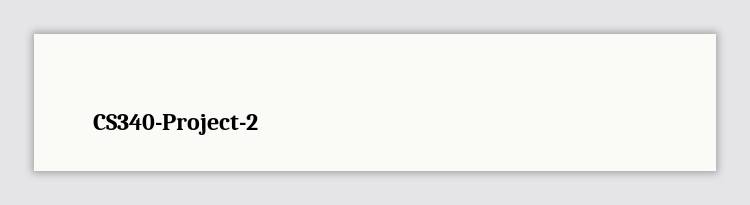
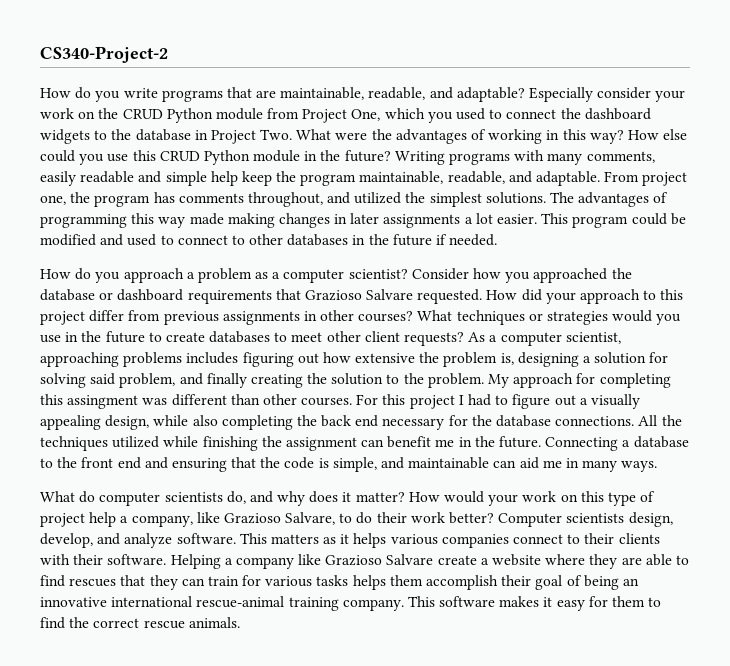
+ How do you write programs that are maintainable, readable, and adaptable? Especially consider your work on the CRUD Python module from Project One, which you used to connect the dashboard widgets to the database in Project Two. What were the advantages of working in this way? How else could you use this CRUD Python module in the future? Writing programs with many comments, easily readable and simple help keep the program maintainable, readable, and adaptable. From project one, the program has comments throughout, and utilized the simplest solutions. The advantages of programming this way made making changes in later assignments a lot easier. This program could be modified and used to connect to other databases in the future if needed.
+ How do you approach a problem as a computer scientist? Consider how you approached the database or dashboard requirements that Grazioso Salvare requested. How did your approach to this project differ from previous assignments in other courses? What techniques or strategies would you use in the future to create databases to meet other client requests? As a computer scientist, approaching problems includes figuring out how extensive the problem is, designing a solution for solving said problem, and finally creating the solution to the problem. My approach for completing this assingment was different than other courses. For this project I had to figure out a visually appealing design, while also completing the back end necessary for the database connections. All the techniques utilized while finishing the assignment can benefit me in the future. Connecting a database to the front end and ensuring that the code is simple, and maintainable can aid me in many ways.
+ What do computer scientists do, and why does it matter? How would your work on this type of project help a company, like Grazioso Salvare, to do their work better? Computer scientists design, develop, and analyze software. This matters as it helps various companies connect to their clients with their software. Helping a company like Grazioso Salvare create a website where they are able to find rescues that they can train for various tasks helps them accomplish their goal of being an innovative international rescue-animal training company. This software makes it easy for them to find the correct rescue animals.

